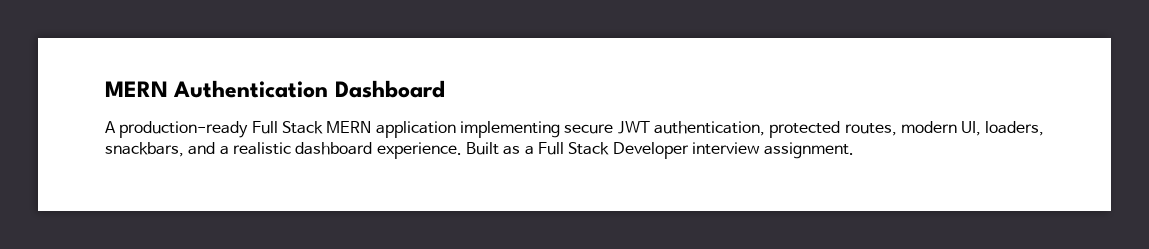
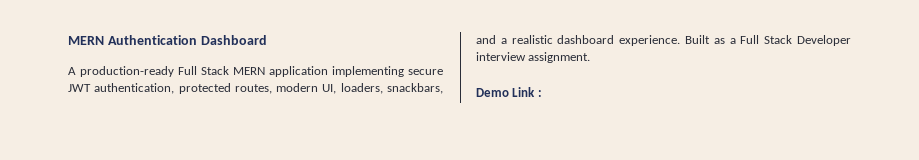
+ Demo Link :

